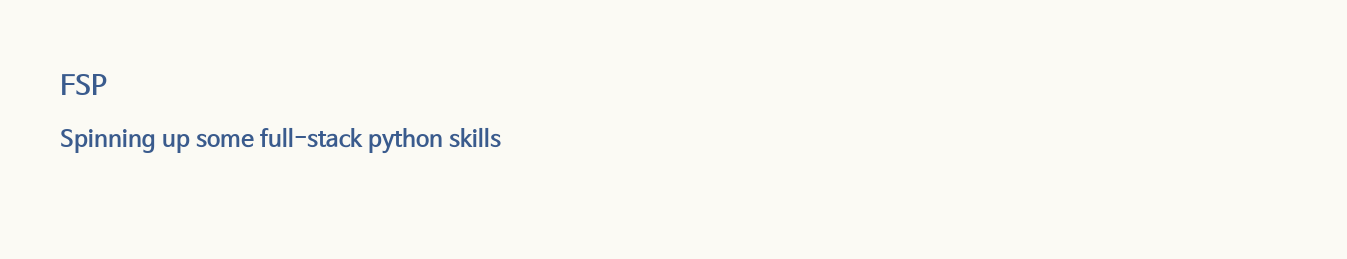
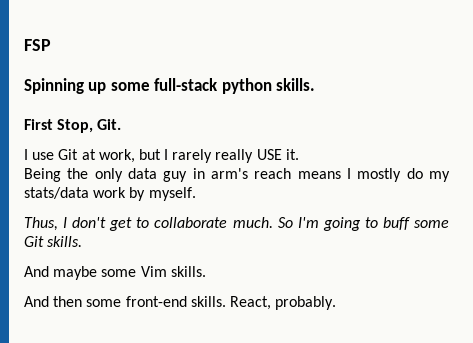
- Spinning up some full-stack python skills
+ Spinning up some full-stack python skills.
+ First Stop, Git.
+ I use Git at work, but I rarely really USE it.
+ Being the only data guy in arm's reach means I mostly do my stats/data work by myself.
+ Thus, I don't get to collaborate much. So I'm going to buff some Git skills.
+ And maybe some Vim skills.
+ And then some front-end skills. React, probably.

